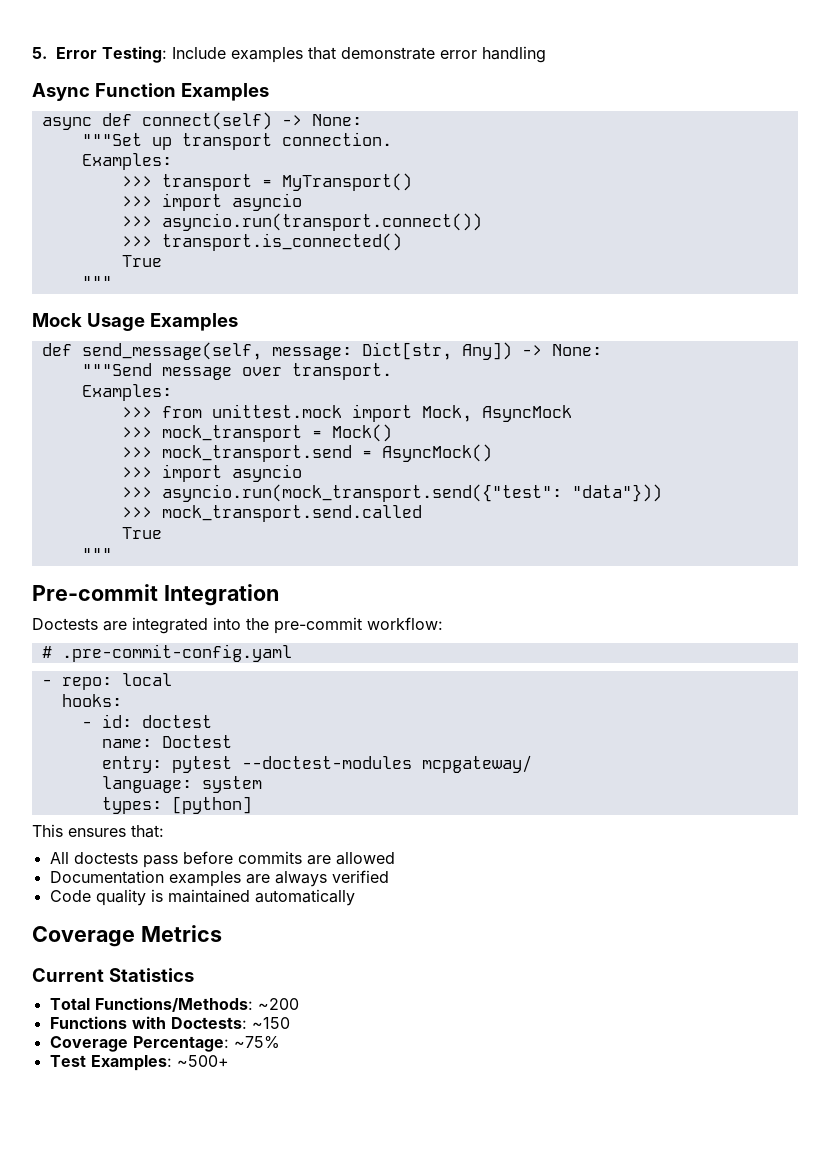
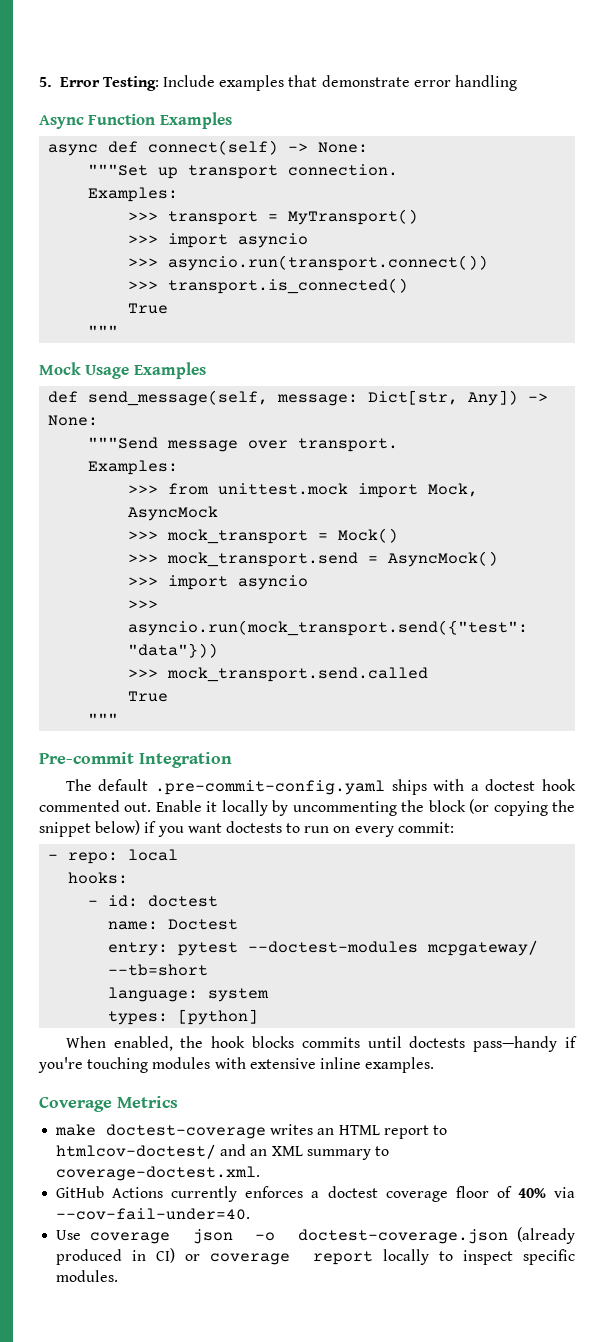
- Doctests are integrated into the pre-commit workflow:
- # .pre-commit-config.yaml
+ The default .pre-commit-config.yaml ships with a doctest hook commented out. Enable it locally by uncommenting the block (or copying the snippet below) if you want doctests to run on every commit:
- entry: pytest --doctest-modules mcpgateway/
+ entry: pytest --doctest-modules mcpgateway/ --tb=short
- This ensures that:
- All doctests pass before commits are allowed
- Documentation examples are always verified
- Code quality is maintained automatically
+ When enabled, the hook blocks commits until doctests pass—handy if you're touching modules with extensive inline examples.
  Coverage Metrics
- Current Statistics
- Total Functions/Methods: ~200
- Functions with Doctests: ~150
- Coverage Percentage: ~75%
- Test Examples: ~500+
+ make doctest-coverage writes an HTML report to htmlcov-doctest/ and an XML summary to coverage-doctest.xml.
+ GitHub Actions currently enforces a doctest coverage floor of 40% via --cov-fail-under=40.
+ Use coverage json -o doctest-coverage.json (already produced in CI) or coverage report locally to inspect specific modules.

